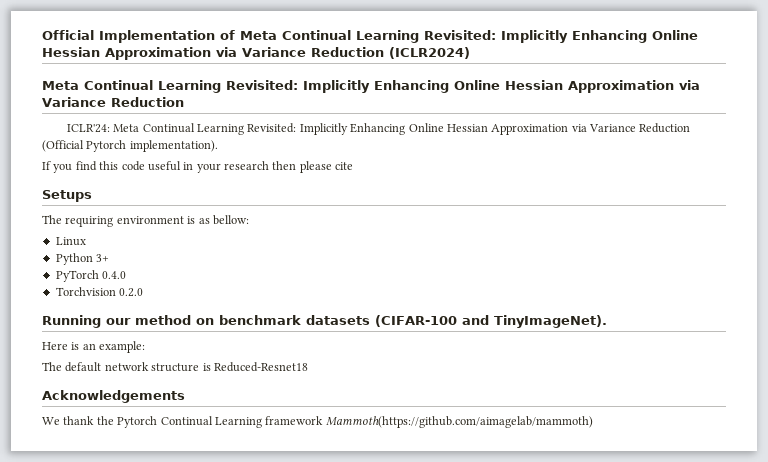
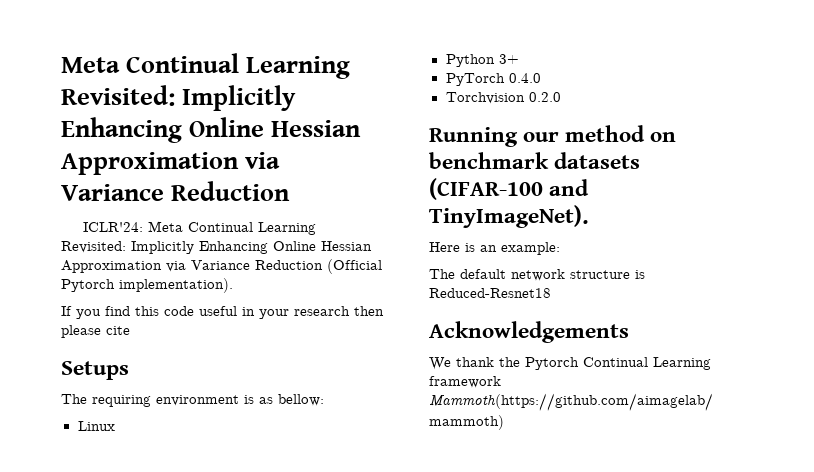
- Official Implementation of Meta Continual Learning Revisited: Implicitly Enhancing Online Hessian Approximation via Variance Reduction (ICLR2024)

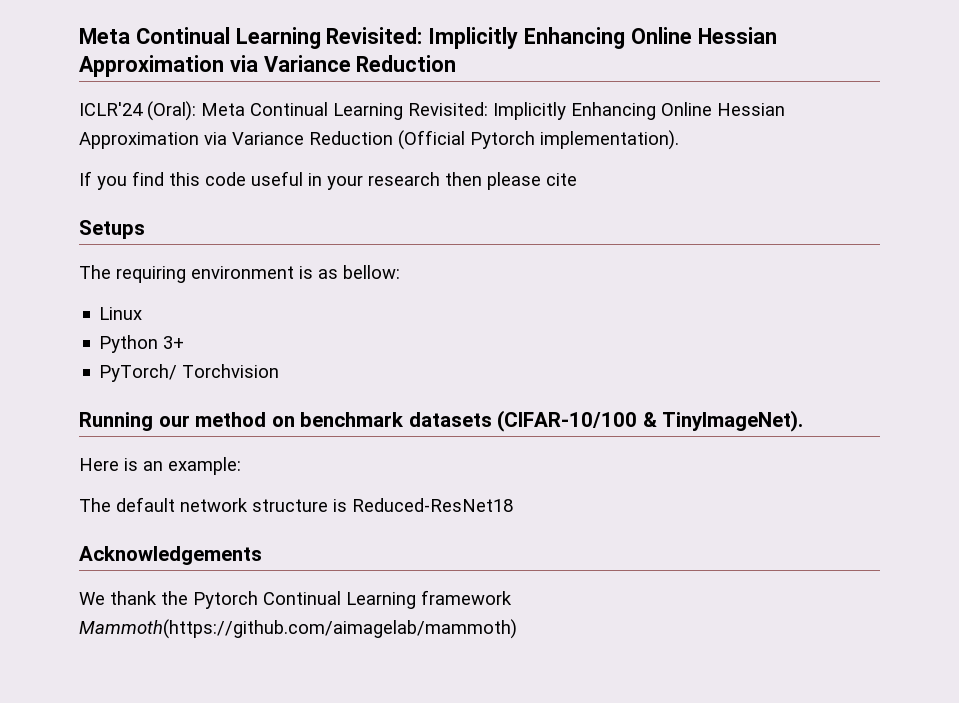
- ICLR'24: Meta Continual Learning Revisited: Implicitly Enhancing Online Hessian Approximation via Variance Reduction (Official Pytorch implementation).
+ ICLR'24 (Oral): Meta Continual Learning Revisited: Implicitly Enhancing Online Hessian Approximation via Variance Reduction (Official Pytorch implementation).
- PyTorch 0.4.0
- Torchvision 0.2.0
+ PyTorch/ Torchvision
- Running our method on benchmark datasets (CIFAR-100 and TinyImageNet).
+ Running our method on benchmark datasets (CIFAR-10/100 & TinyImageNet).
- The default network structure is Reduced-Resnet18
+ The default network structure is Reduced-ResNet18

